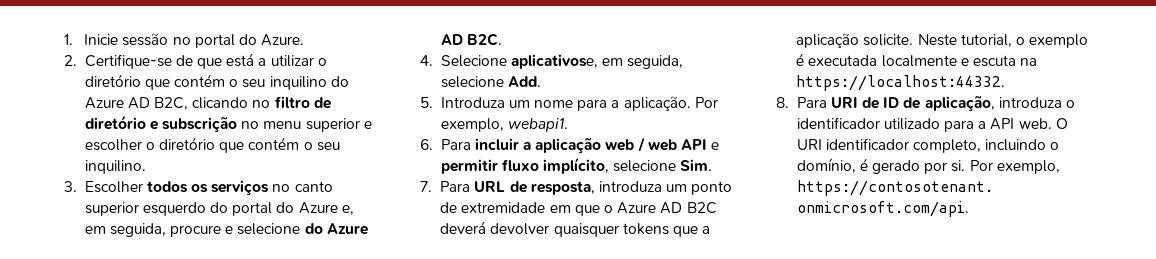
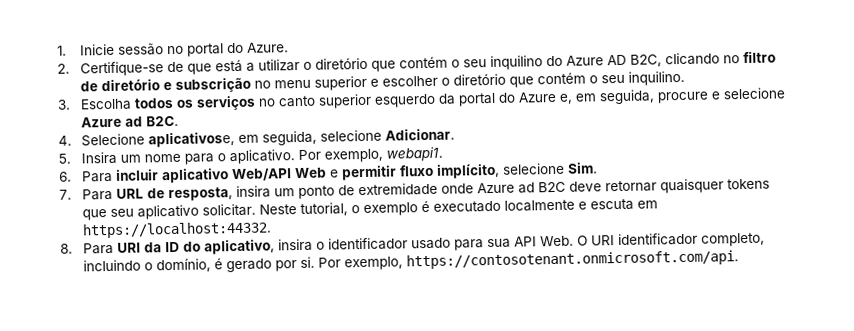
- 3. Escolher todos os serviços no canto superior esquerdo do portal do Azure e, em seguida, procure e selecione do Azure AD B2C.
+ 3. Escolha todos os serviços no canto superior esquerdo da portal do Azure e, em seguida, procure e selecione Azure ad B2C.
- 4. Selecione aplicativose, em seguida, selecione Add.
+ 4. Selecione aplicativose, em seguida, selecione Adicionar.
- 5. Introduza um nome para a aplicação.
+ 5. Insira um nome para o aplicativo.
- 6. Para incluir a aplicação web / web API e permitir fluxo implícito, selecione Sim.
+ 6. Para incluir aplicativo Web/API Web e permitir fluxo implícito, selecione Sim.
- 7. Para URL de resposta, introduza um ponto de extremidade em que o Azure AD B2C deverá devolver quaisquer tokens que a aplicação solicite.
+ 7. Para URL de resposta, insira um ponto de extremidade onde Azure ad B2C deve retornar quaisquer tokens que seu aplicativo solicitar.
- Neste tutorial, o exemplo é executada localmente e escuta na https://localhost:44332.
+ Neste tutorial, o exemplo é executado localmente e escuta em https://localhost:44332.
- 8. Para URI de ID de aplicação, introduza o identificador utilizado para a API web. O URI identificador completo, incluindo o domínio, é gerado por si.
+ 8. Para URI da ID do aplicativo, insira o identificador usado para sua API Web. O URI identificador completo, incluindo o domínio, é gerado por si.

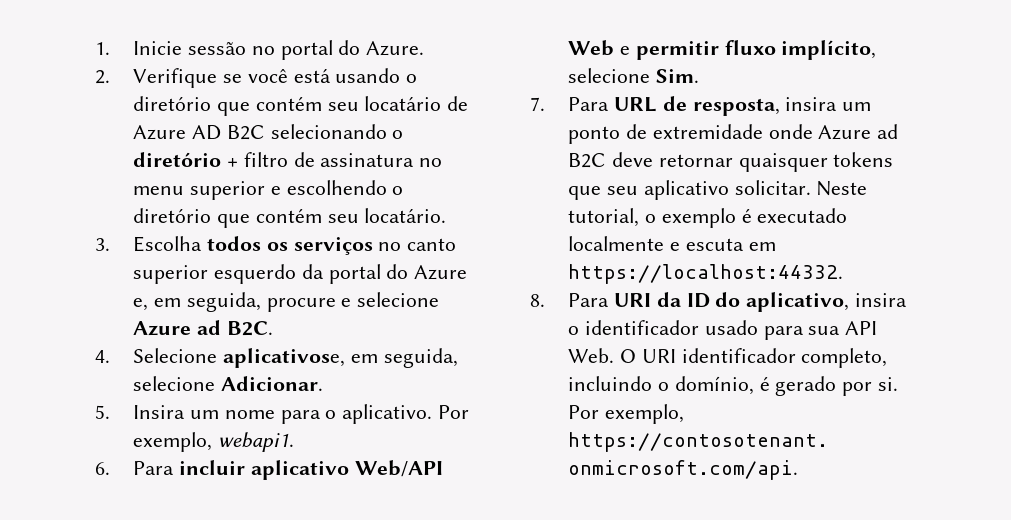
- 2. Certifique-se de que está a utilizar o diretório que contém o seu inquilino do Azure AD B2C, clicando no filtro de diretório e subscrição no menu superior e escolher o diretório que contém o seu inquilino.
+ 2. Verifique se você está usando o diretório que contém seu locatário de Azure AD B2C selecionando o diretório + filtro de assinatura no menu superior e escolhendo o diretório que contém seu locatário.

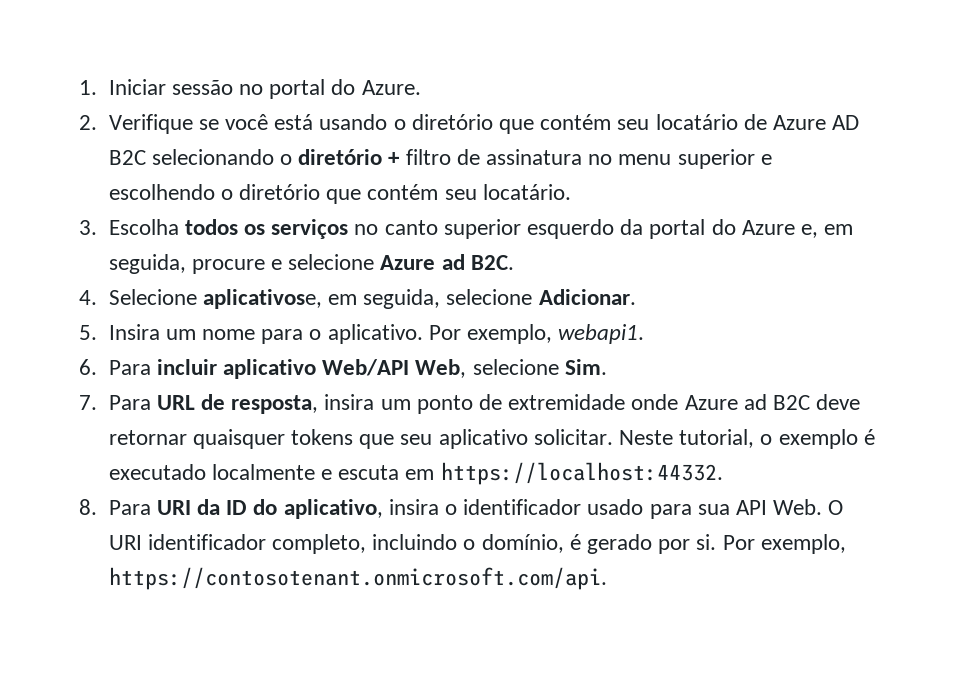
- 1. Inicie sessão no portal do Azure.
+ 1. Iniciar sessão no portal do Azure.
- 6. Para incluir aplicativo Web/API Web e permitir fluxo implícito, selecione Sim.
+ 6. Para incluir aplicativo Web/API Web, selecione Sim.

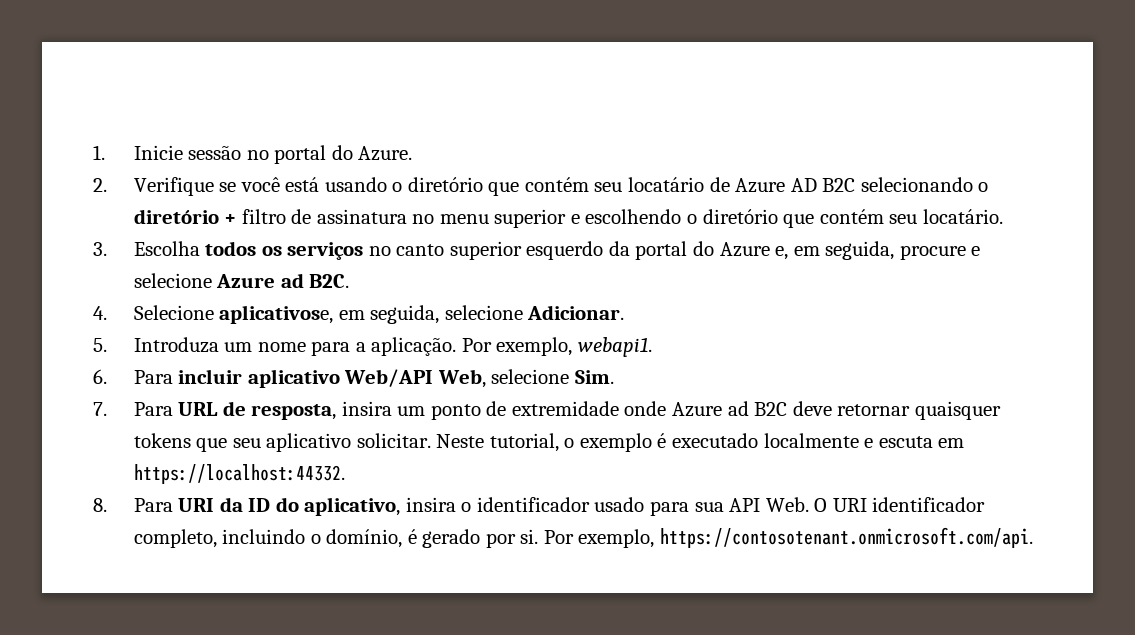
- 1. Iniciar sessão no portal do Azure.
+ 1. Inicie sessão no portal do Azure.
- 5. Insira um nome para o aplicativo.
+ 5. Introduza um nome para a aplicação.

